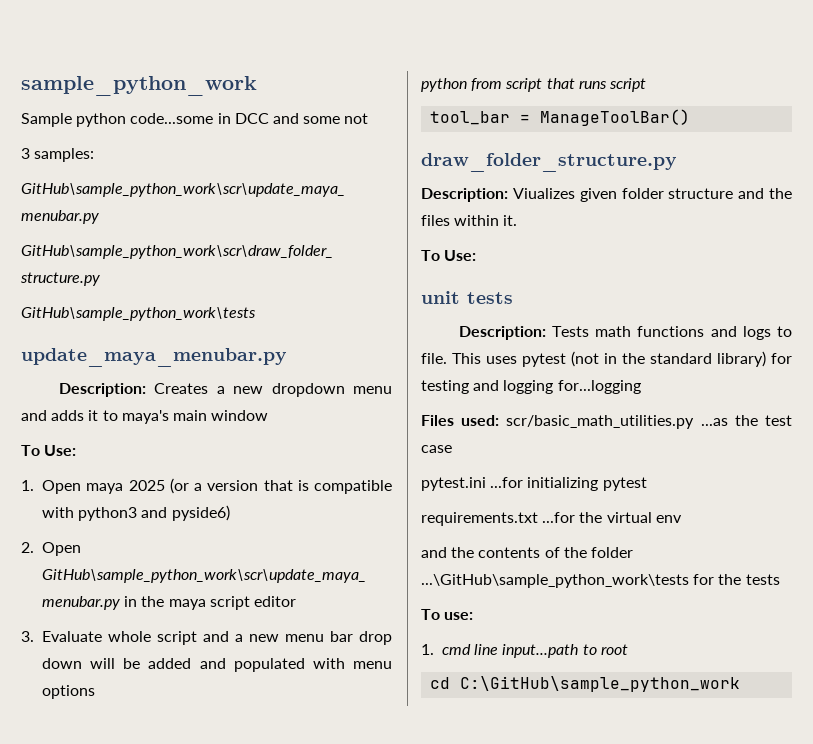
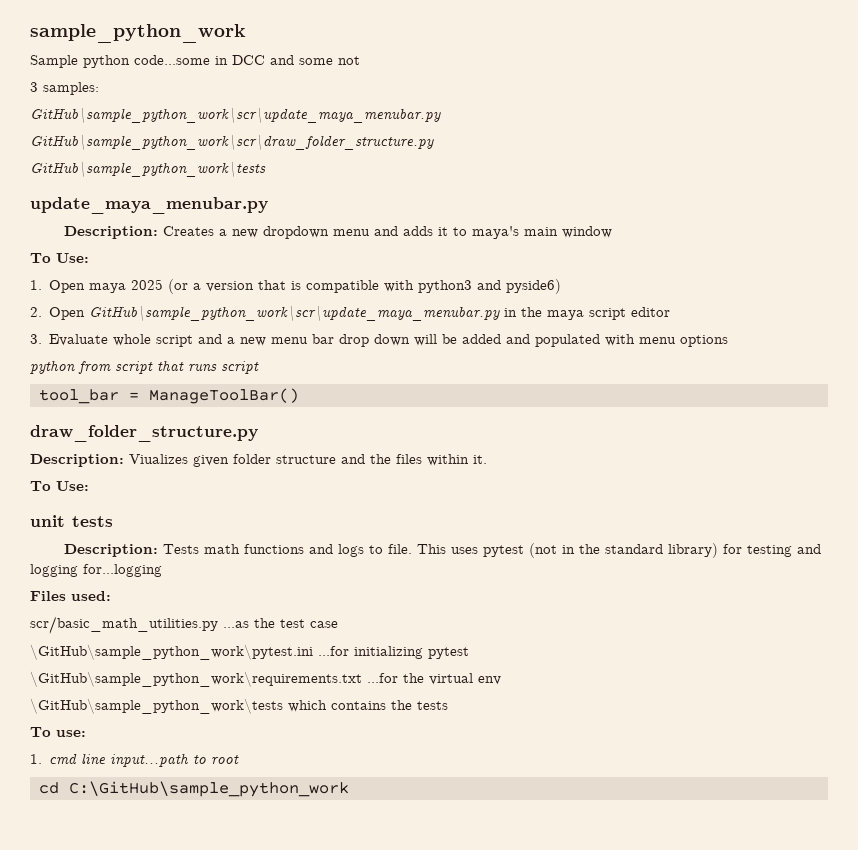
- Files used: scr/basic_math_utilities.py ...as the test case
+ Files used:
+ scr/basic_math_utilities.py ...as the test case
- pytest.ini ...for initializing pytest
+ \GitHub\sample_python_work\pytest.ini ...for initializing pytest
- requirements.txt ...for the virtual env
+ \GitHub\sample_python_work\requirements.txt ...for the virtual env
- and the contents of the folder ...\GitHub\sample_python_work\tests for the tests
+ \GitHub\sample_python_work\tests which contains the tests

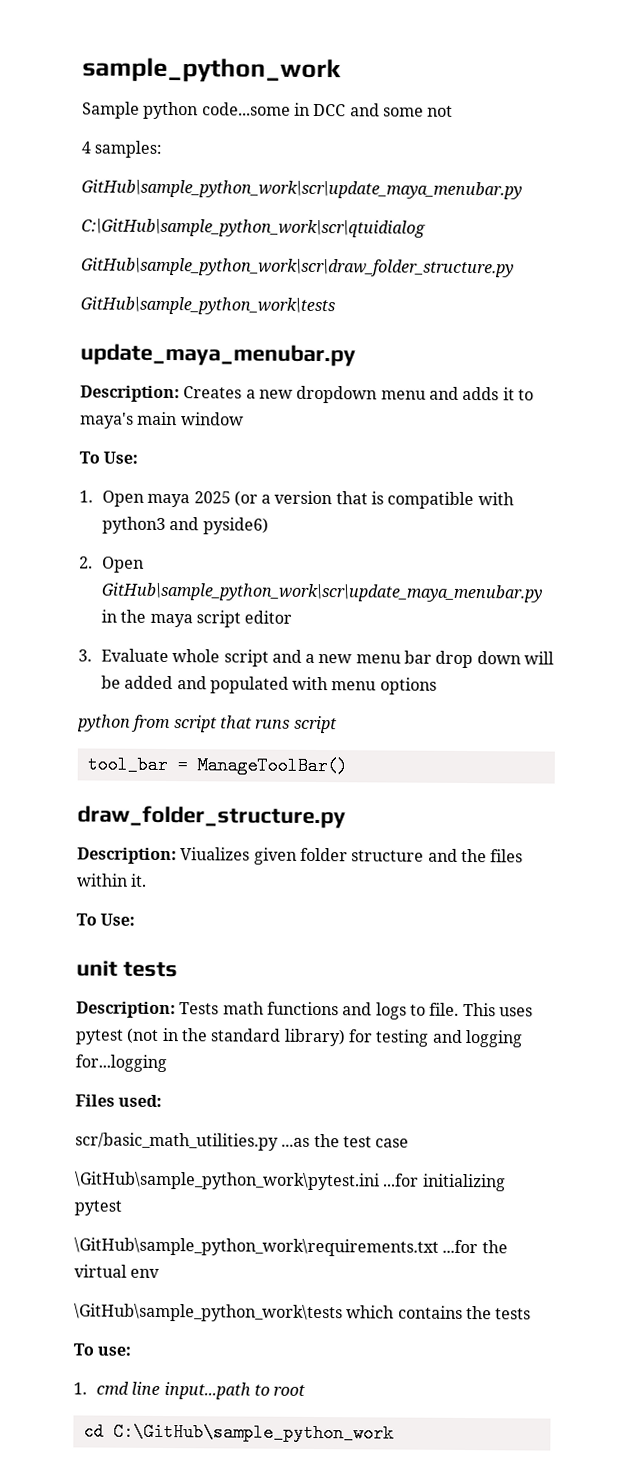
- 3 samples:
+ 4 samples:
+ C:\GitHub\sample_python_work\scr\qtuidialog

